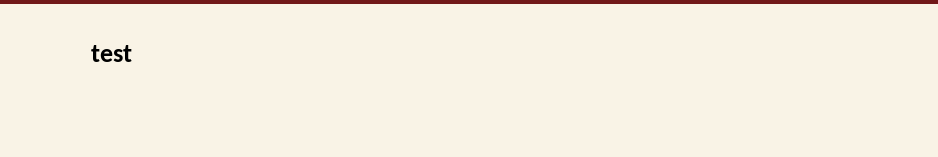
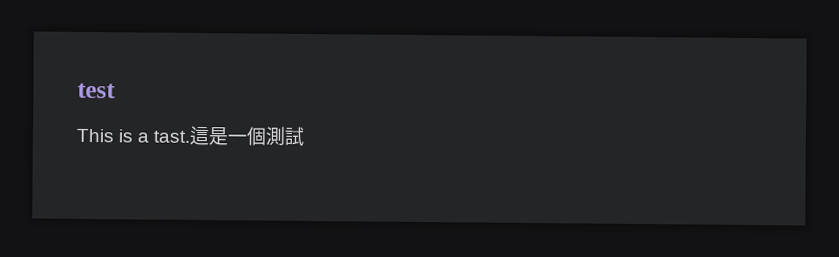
+ This is a tast.這是一個測試

